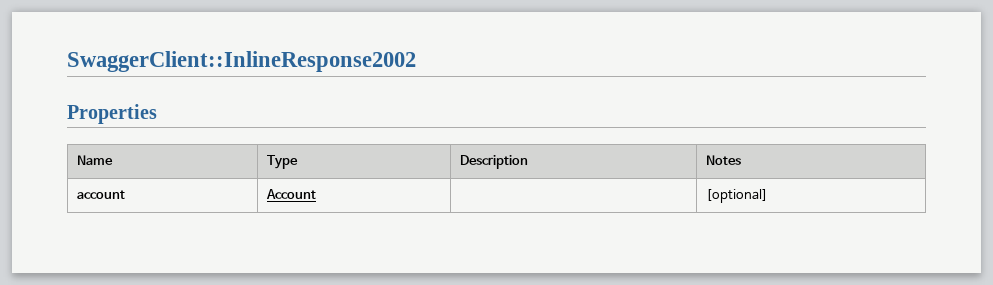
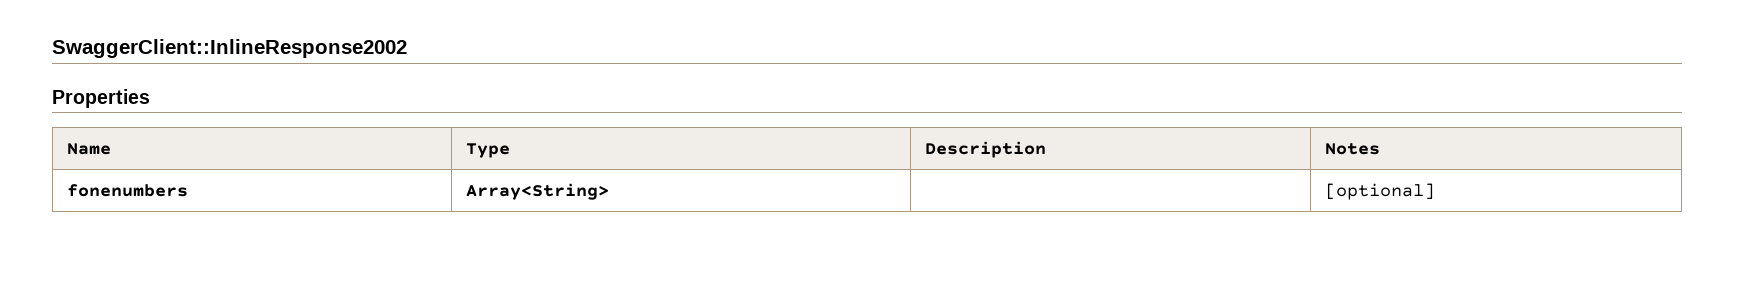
- account | Account | | [optional]
+ fonenumbers | Array<String> | | [optional]

